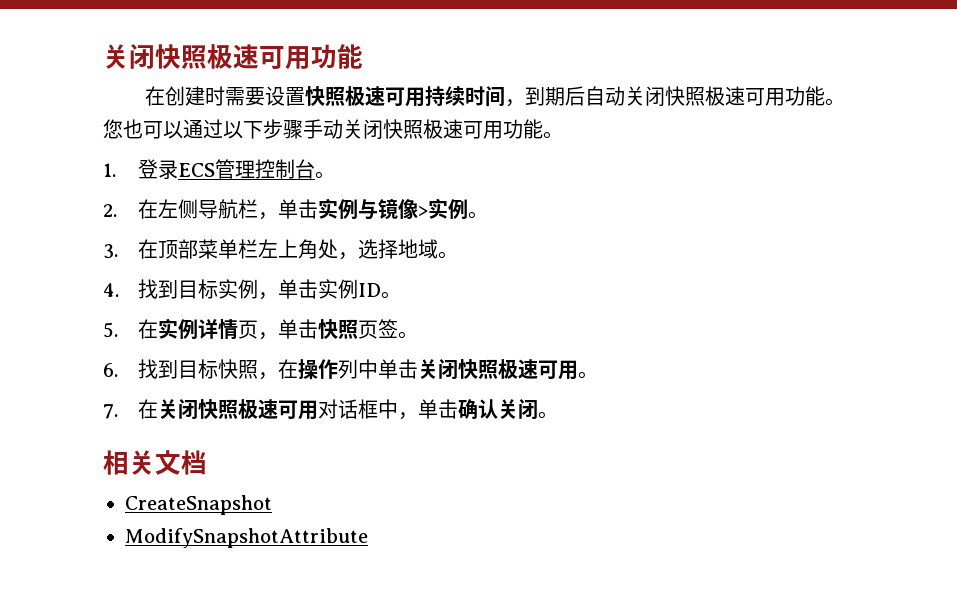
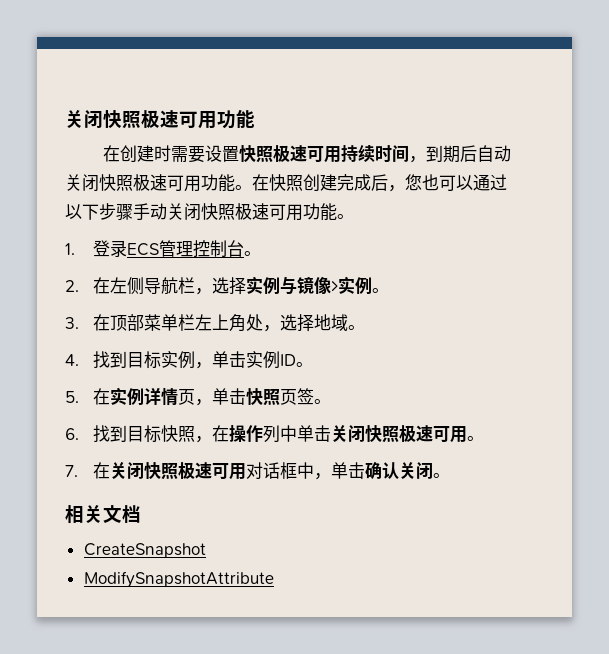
- 您也可以通过以下步骤手动关闭快照极速可用功能。
+ 在快照创建完成后，您也可以通过以下步骤手动关闭快照极速可用功能。
- 2.在左侧导航栏，单击实例与镜像>实例。
+ 2.在左侧导航栏，选择实例与镜像>实例。

